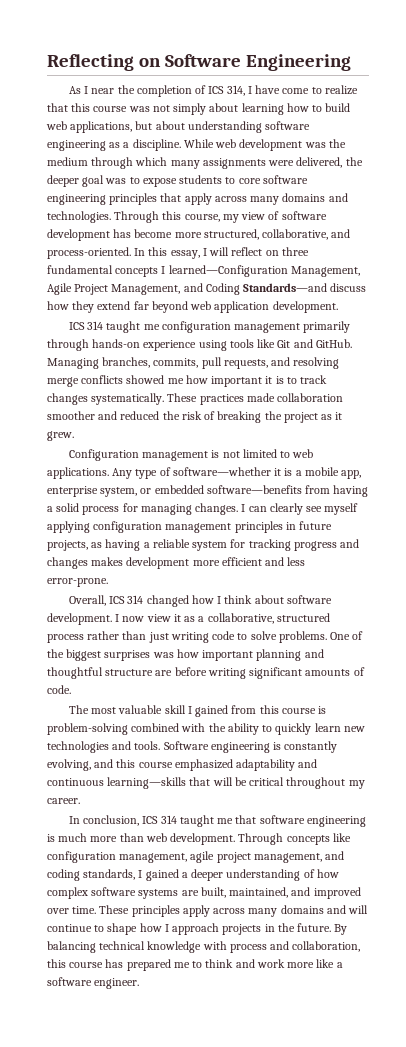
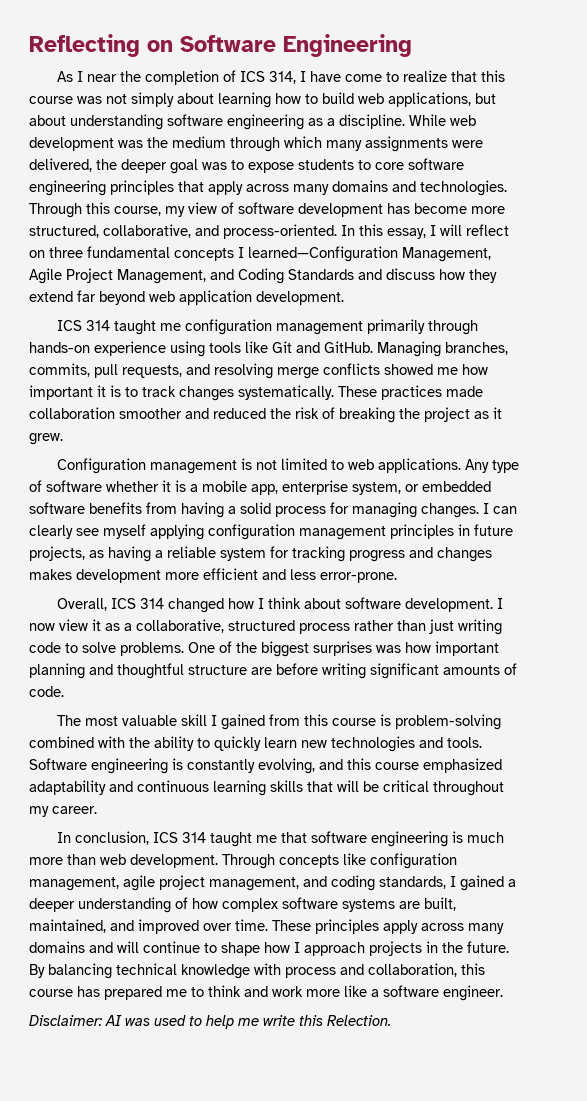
- In this essay, I will reflect on three fundamental concepts I learned—Configuration Management, Agile Project Management, and Coding Standards—and discuss how they extend far beyond web application development.
+ In this essay, I will reflect on three fundamental concepts I learned—Configuration Management, Agile Project Management, and Coding Standards and discuss how they extend far beyond web application development.
- Any type of software—whether it is a mobile app, enterprise system, or embedded software—benefits from having a solid process for managing changes.
+ Any type of software whether it is a mobile app, enterprise system, or embedded software benefits from having a solid process for managing changes.
- Software engineering is constantly evolving, and this course emphasized adaptability and continuous learning—skills that will be critical throughout my career.
+ Software engineering is constantly evolving, and this course emphasized adaptability and continuous learning skills that will be critical throughout my career.
+ Disclaimer: AI was used to help me write this Relection.

